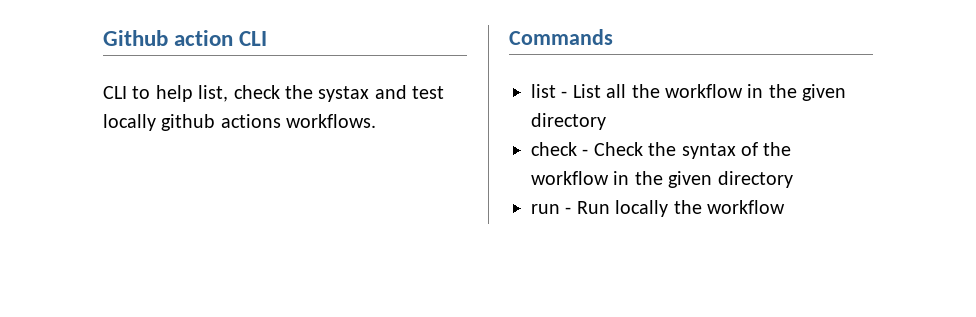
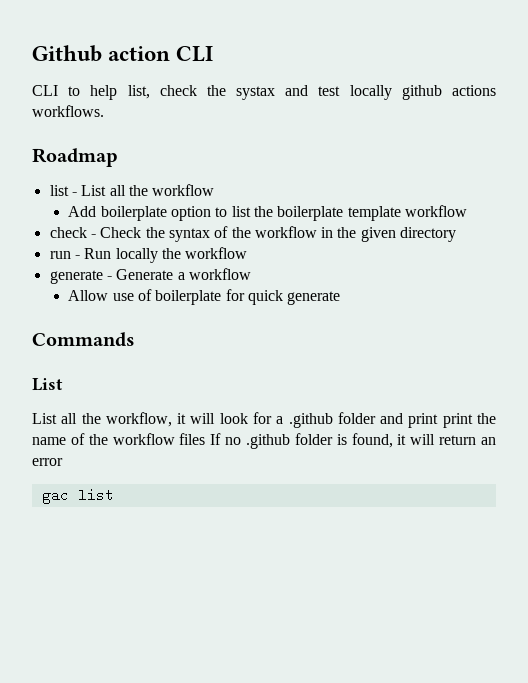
- Commands
+ Roadmap
- list - List all the workflow in the given directory
+ list - List all the workflow
+ Add boilerplate option to list the boilerplate template workflow
+ generate - Generate a workflow
+ Allow use of boilerplate for quick generate
+ Commands
+ List
+ List all the workflow, it will look for a .github folder and print print the name of the workflow files If no .github folder is found, it will return an error
+ gac list

